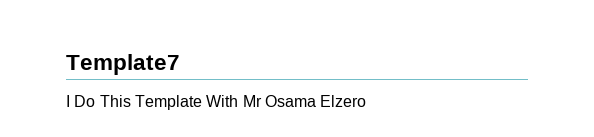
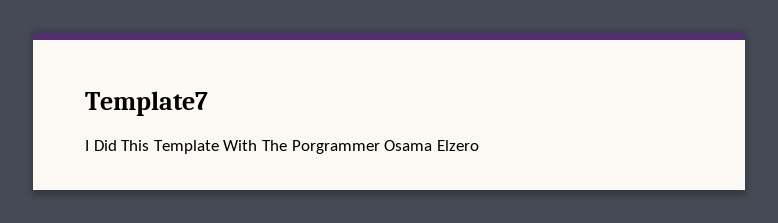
- I Do This Template With Mr Osama Elzero
+ I Did This Template With The Porgrammer Osama Elzero

